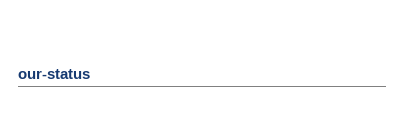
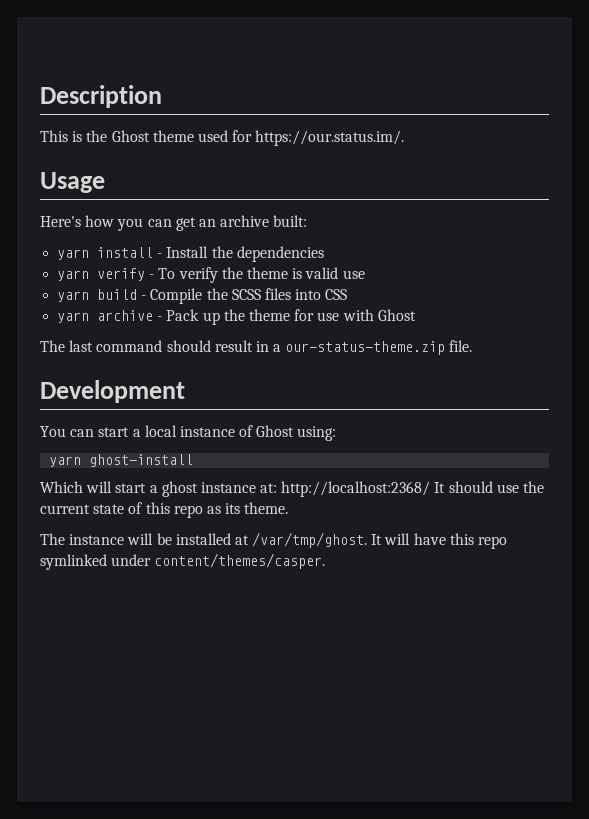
- our-status
+ Description
+ This is the Ghost theme used for https://our.status.im/.
+ Usage
+ Here's how you can get an archive built:
+ yarn install - Install the dependencies
+ yarn verify - To verify the theme is valid use
+ yarn build - Compile the SCSS files into CSS
+ yarn archive - Pack up the theme for use with Ghost
+ The last command should result in a our-status-theme.zip file.
+ Development
+ You can start a local instance of Ghost using:
+ yarn ghost-install
+ Which will start a ghost instance at: http://localhost:2368/ It should use the current state of this repo as its theme.
+ The instance will be installed at /var/tmp/ghost. It will have this repo symlinked under content/themes/casper.

